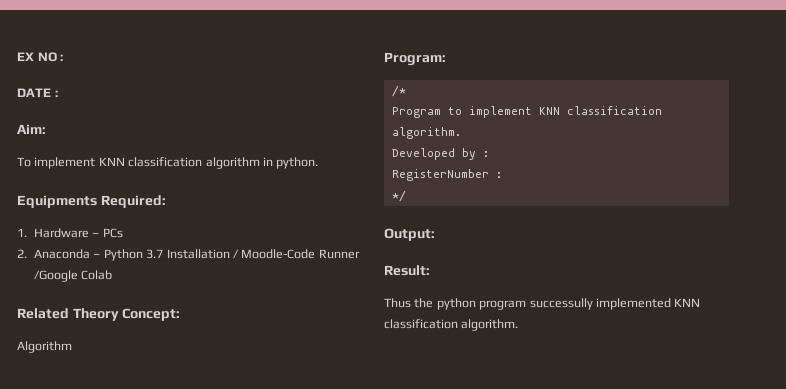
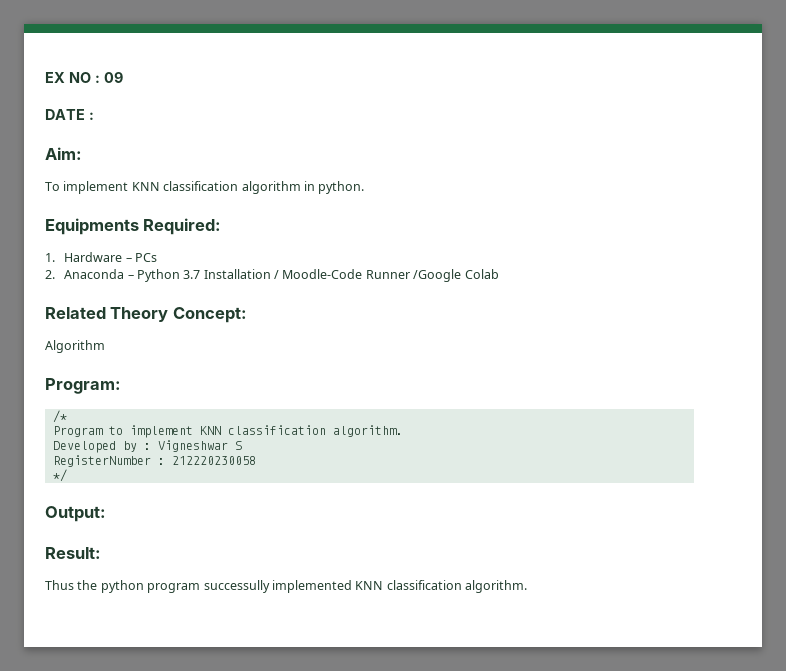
- EX NO :
+ EX NO : 09
- Developed by :
+ Developed by : Vigneshwar S
- RegisterNumber :
+ RegisterNumber : 212220230058

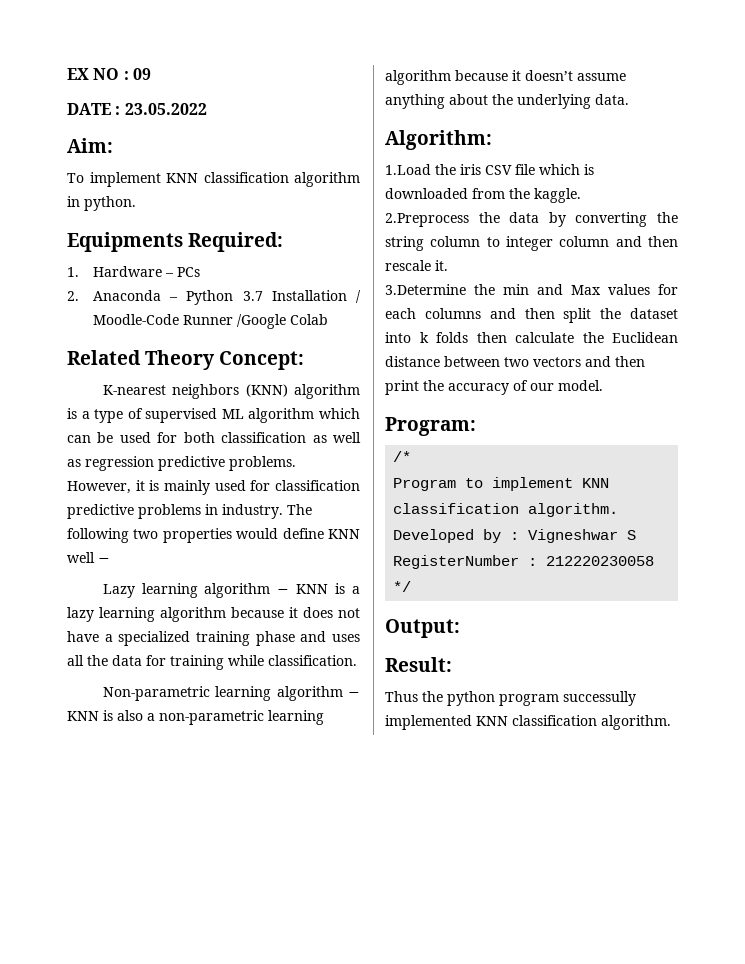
- DATE :
+ DATE : 23.05.2022
- Algorithm
+ K-nearest neighbors (KNN) algorithm is a type of supervised ML algorithm which can be used for both classification as well as regression predictive problems. However, it is mainly used for classification predictive problems in industry. The following two properties would define KNN well −
+ Lazy learning algorithm − KNN is a lazy learning algorithm because it does not have a specialized training phase and uses all the data for training while classification.
+ Non-parametric learning algorithm − KNN is also a non-parametric learning algorithm because it doesn’t assume anything about the underlying data.
+ Algorithm:
+ 1.Load the iris CSV file which is downloaded from the kaggle.
+ 2.Preprocess the data by converting the string column to integer column and then rescale it.
+ 3.Determine the min and Max values for each columns and then split the dataset into k folds then calculate the Euclidean distance between two vectors and then print the accuracy of our model.

